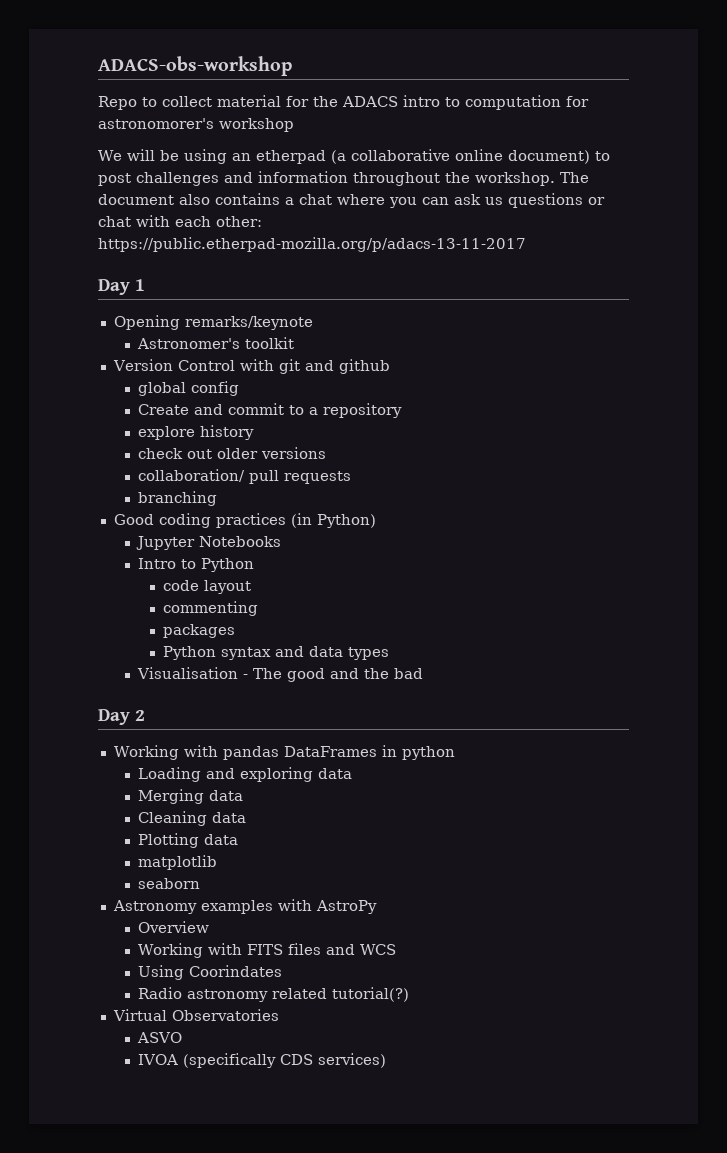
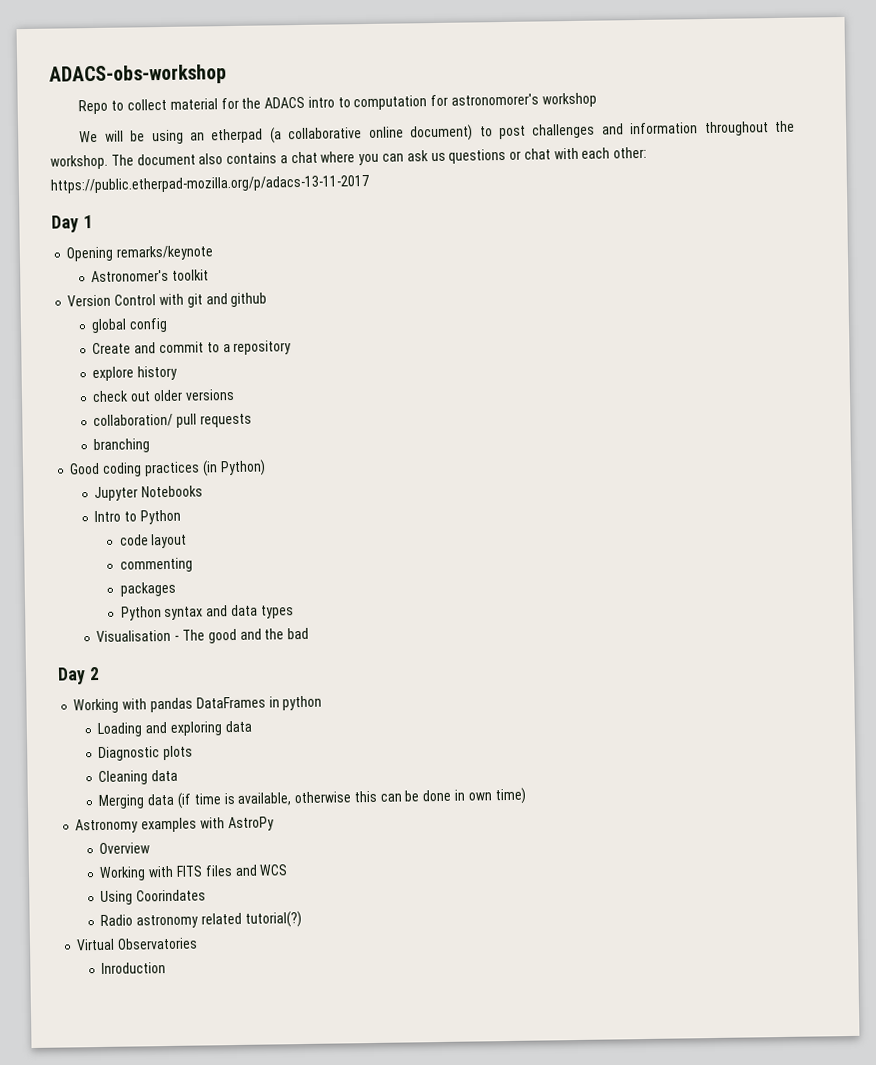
- Merging data
+ Diagnostic plots
- Plotting data
- matplotlib
- seaborn
+ Merging data (if time is available, otherwise this can be done in own time)
- ASVO
- IVOA (specifically CDS services)
+ Inroduction

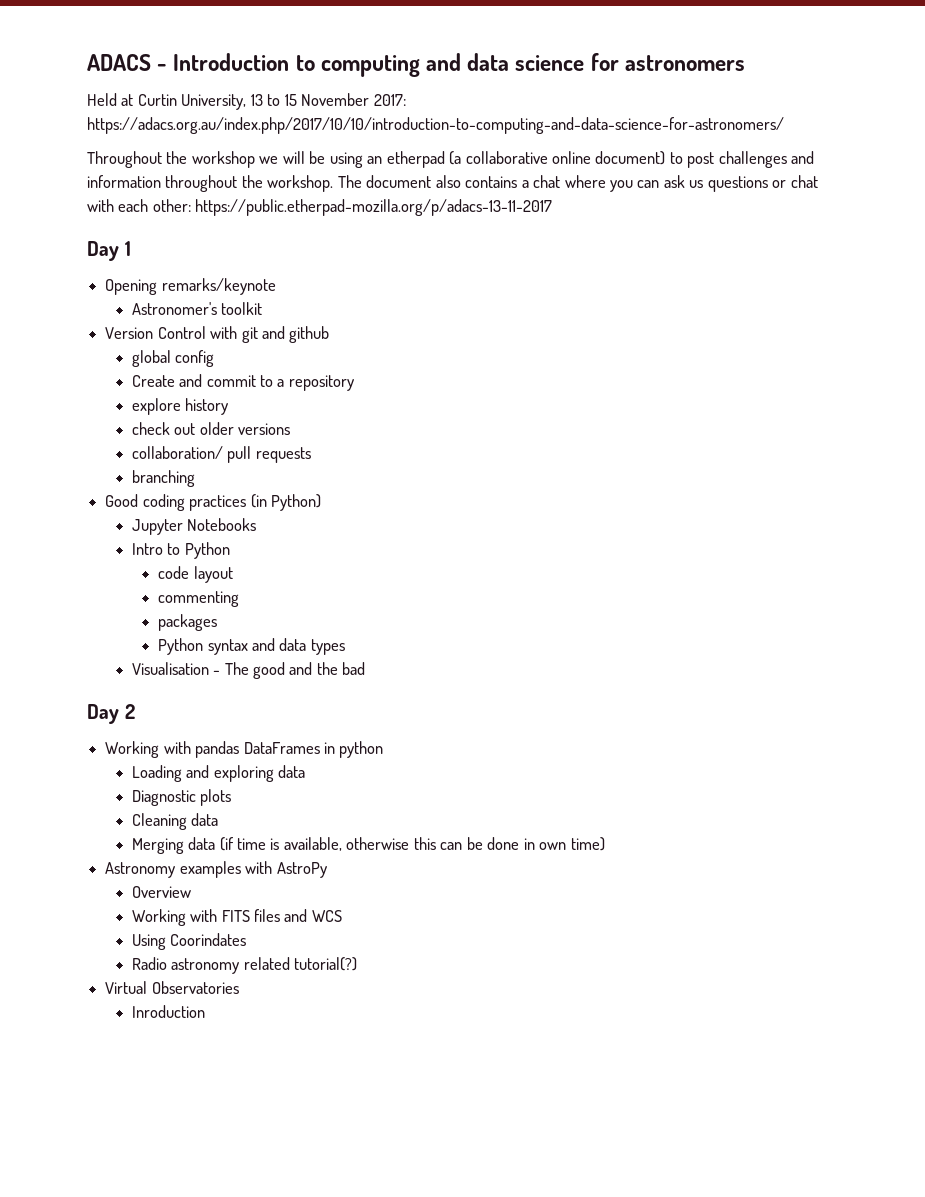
- ADACS-obs-workshop
- Repo to collect material for the ADACS intro to computation for astronomorer's workshop
- We will be using an etherpad (a collaborative online document) to post challenges and information throughout the workshop.
+ ADACS - Introduction to computing and data science for astronomers
+ Held at Curtin University, 13 to 15 November 2017: https://adacs.org.au/index.php/2017/10/10/introduction-to-computing-and-data-science-for-astronomers/
+ Throughout the workshop we will be using an etherpad (a collaborative online document) to post challenges and information throughout the workshop.

